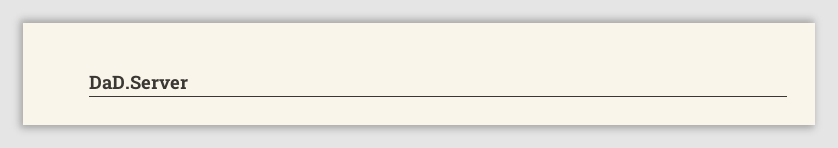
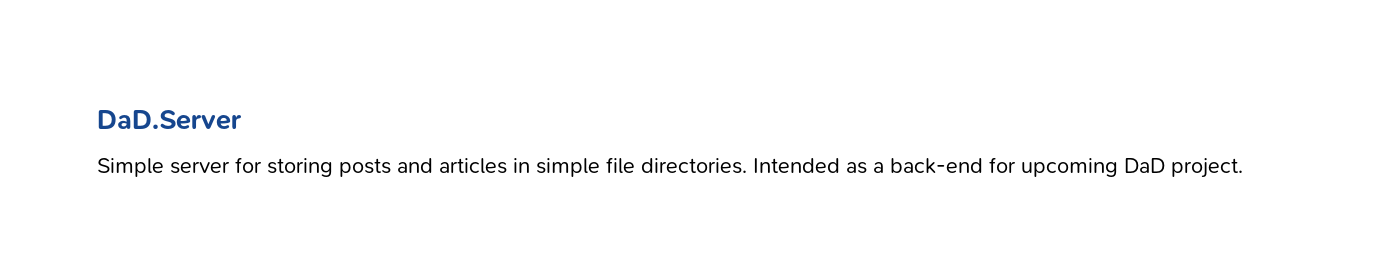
+ Simple server for storing posts and articles in simple file directories. Intended as a back-end for upcoming DaD project.

